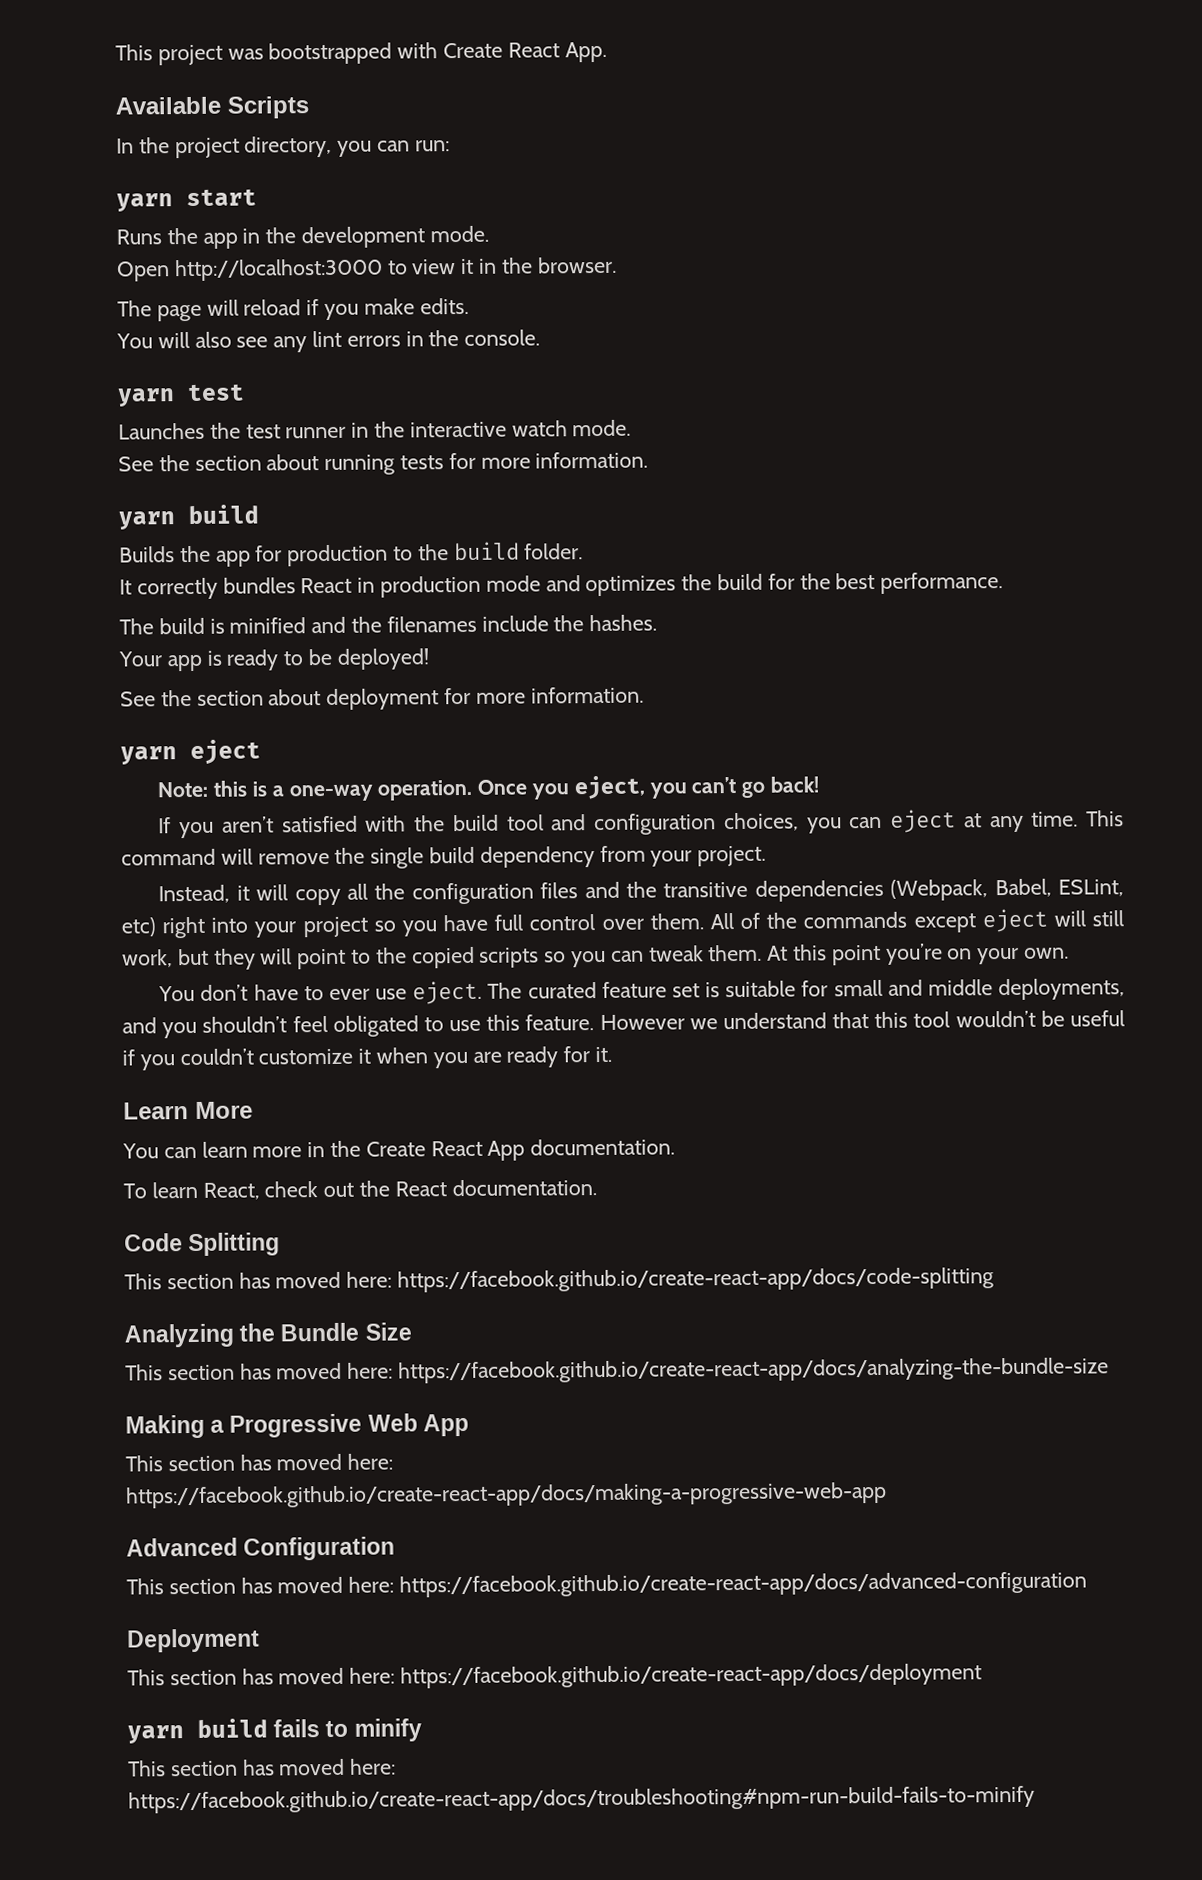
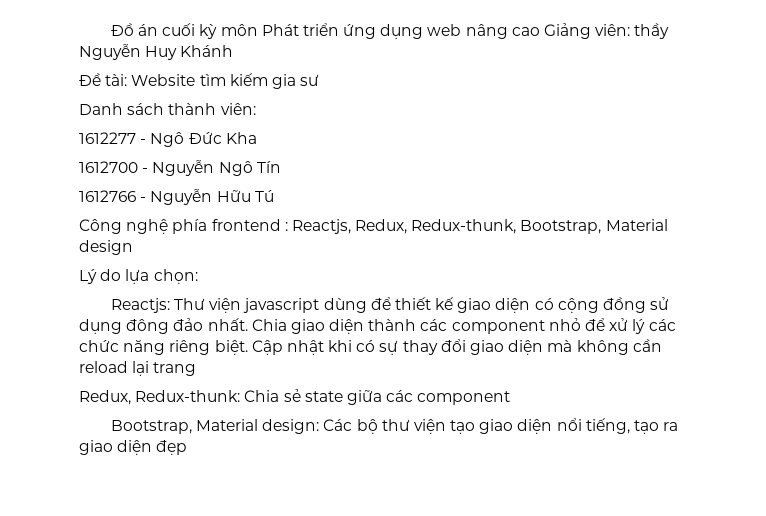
- This project was bootstrapped with Create React App.
- Available Scripts
- In the project directory, you can run:
- yarn start
- Runs the app in the development mode.
- Open http://localhost:3000 to view it in the browser.
- The page will reload if you make edits.
- You will also see any lint errors in the console.
- yarn test
- Launches the test runner in the interactive watch mode.
- See the section about running tests for more information.
- yarn build
- Builds the app for production to the build folder.
- It correctly bundles React in production mode and optimizes the build for the best performance.
- The build is minified and the filenames include the hashes.
- Your app is ready to be deployed!
- See the section about deployment for more information.
- yarn eject
- Note: this is a one-way operation. Once you eject, you can’t go back!
- If you aren’t satisfied with the build tool and configuration choices, you can eject at any time. This command will remove the single build dependency from your project.
- Instead, it will copy all the configuration files and the transitive dependencies (Webpack, Babel, ESLint, etc) right into your project so you have full control over them. All of the commands except eject will still work, but they will point to the copied scripts so you can tweak them. At this point you’re on your own.
- You don’t have to ever use eject. The curated feature set is suitable for small and middle deployments, and you shouldn’t feel obligated to use this feature. However we understand that this tool wouldn’t be useful if you couldn’t customize it when you are ready for it.
- Learn More
- You can learn more in the Create React App documentation.
- To learn React, check out the React documentation.
- Code Splitting
- This section has moved here: https://facebook.github.io/create-react-app/docs/code-splitting
- Analyzing the Bundle Size
- This section has moved here: https://facebook.github.io/create-react-app/docs/analyzing-the-bundle-size
- Making a Progressive Web App
- This section has moved here: https://facebook.github.io/create-react-app/docs/making-a-progressive-web-app
- Advanced Configuration
- This section has moved here: https://facebook.github.io/create-react-app/docs/advanced-configuration
- Deployment
- This section has moved here: https://facebook.github.io/create-react-app/docs/deployment
- yarn build fails to minify
- This section has moved here: https://facebook.github.io/create-react-app/docs/troubleshooting#npm-run-build-fails-to-minify
+ Đồ án cuối kỳ môn Phát triển ứng dụng web nâng cao Giảng viên: thầy Nguyễn Huy Khánh
+ Đề tài: Website tìm kiếm gia sư
+ Danh sách thành viên:
+ 1612277 - Ngô Đức Kha
+ 1612700 - Nguyễn Ngô Tín
+ 1612766 - Nguyễn Hữu Tú
+ Công nghệ phía frontend : Reactjs, Redux, Redux-thunk, Bootstrap, Material design
+ Lý do lựa chọn:
+ Reactjs: Thư viện javascript dùng để thiết kế giao diện có cộng đồng sử dụng đông đảo nhất. Chia giao diện thành các component nhỏ để xử lý các chức năng riêng biệt. Cập nhật khi có sự thay đổi giao diện mà không cần reload lại trang
+ Redux, Redux-thunk: Chia sẻ state giữa các component
+ Bootstrap, Material design: Các bộ thư viện tạo giao diện nổi tiếng, tạo ra giao diện đẹp

